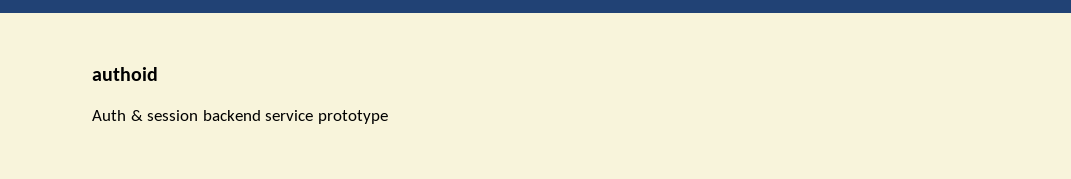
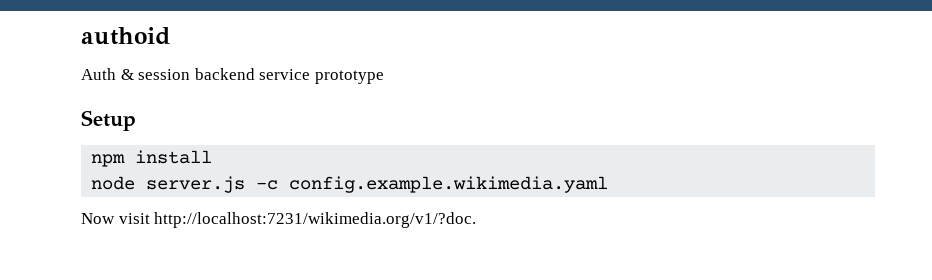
+ Setup
+ npm install
+ node server.js -c config.example.wikimedia.yaml
+ Now visit http://localhost:7231/wikimedia.org/v1/?doc.

